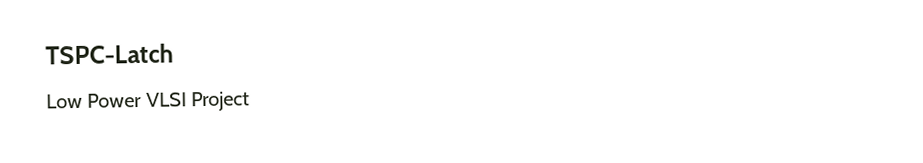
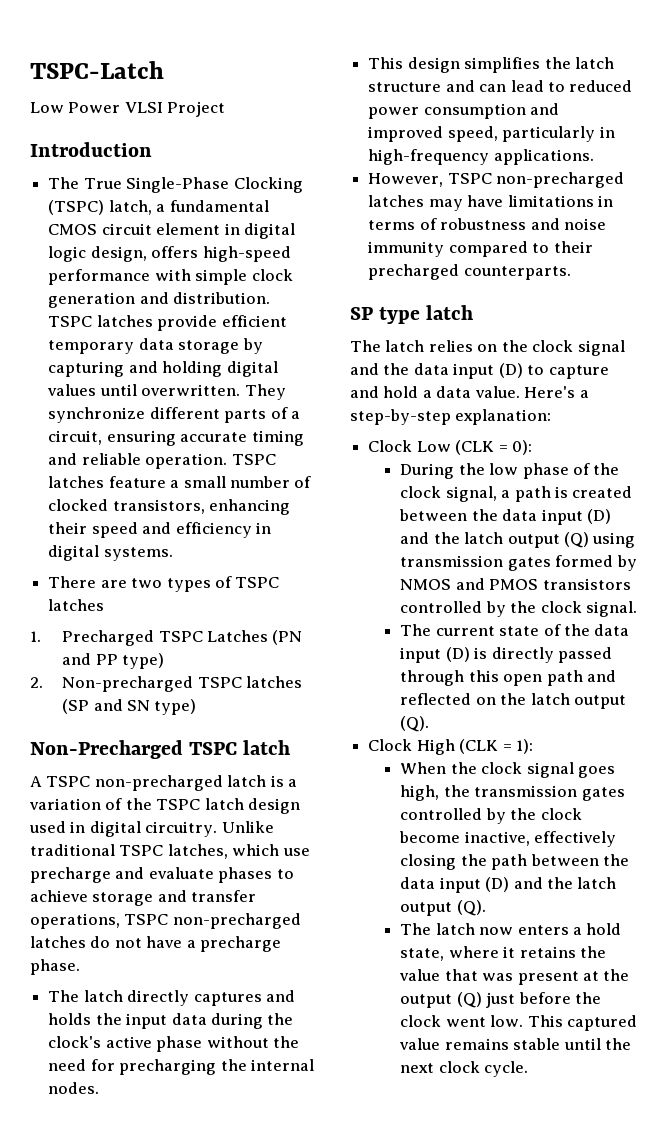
+ Introduction
+ The True Single-Phase Clocking (TSPC) latch, a fundamental CMOS circuit element in digital logic design, offers high-speed performance with simple clock generation and distribution. TSPC latches provide efficient temporary data storage by capturing and holding digital values until overwritten. They synchronize different parts of a circuit, ensuring accurate timing and reliable operation. TSPC latches feature a small number of clocked transistors, enhancing their speed and efficiency in digital systems.
+ There are two types of TSPC latches
+ 1. Precharged TSPC Latches (PN and PP type)
+ 2. Non-precharged TSPC latches (SP and SN type)
+ Non-Precharged TSPC latch
+ A TSPC non-precharged latch is a variation of the TSPC latch design used in digital circuitry. Unlike traditional TSPC latches, which use precharge and evaluate phases to achieve storage and transfer operations, TSPC non-precharged latches do not have a precharge phase.
+ The latch directly captures and holds the input data during the clock's active phase without the need for precharging the internal nodes.
+ This design simplifies the latch structure and can lead to reduced power consumption and improved speed, particularly in high-frequency applications.
+ However, TSPC non-precharged latches may have limitations in terms of robustness and noise immunity compared to their precharged counterparts.
+ SP type latch
+ The latch relies on the clock signal and the data input (D) to capture and hold a data value. Here's a step-by-step explanation:
+ Clock Low (CLK = 0):
+ During the low phase of the clock signal, a path is created between the data input (D) and the latch output (Q) using transmission gates formed by NMOS and PMOS transistors controlled by the clock signal.
+ The current state of the data input (D) is directly passed through this open path and reflected on the latch output (Q).
+ Clock High (CLK = 1):
+ When the clock signal goes high, the transmission gates controlled by the clock become inactive, effectively closing the path between the data input (D) and the latch output (Q).
+ The latch now enters a hold state, where it retains the value that was present at the output (Q) just before the clock went low. This captured value remains stable until the next clock cycle.

